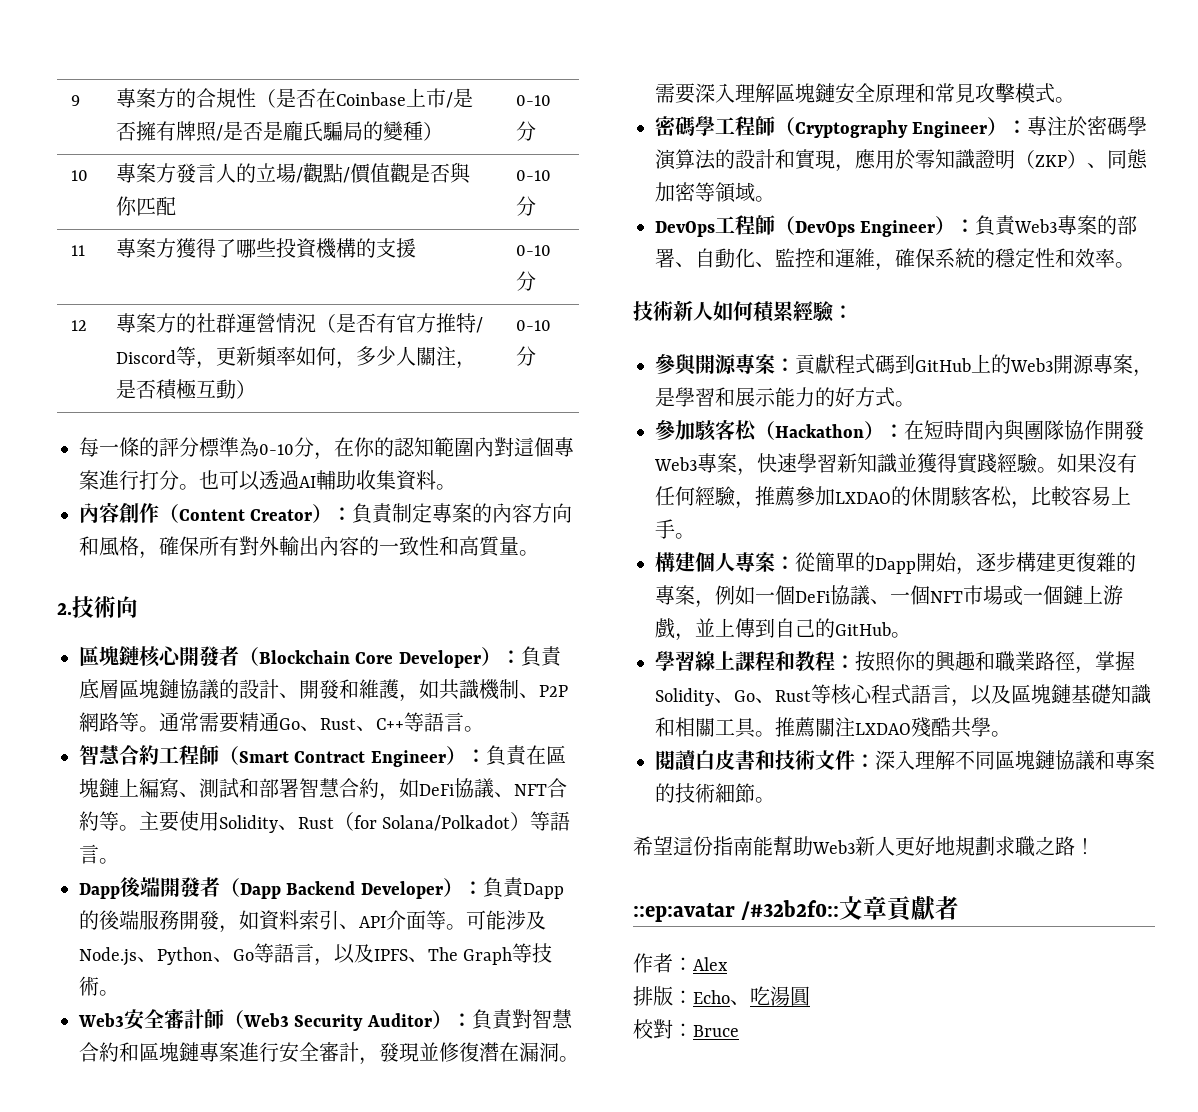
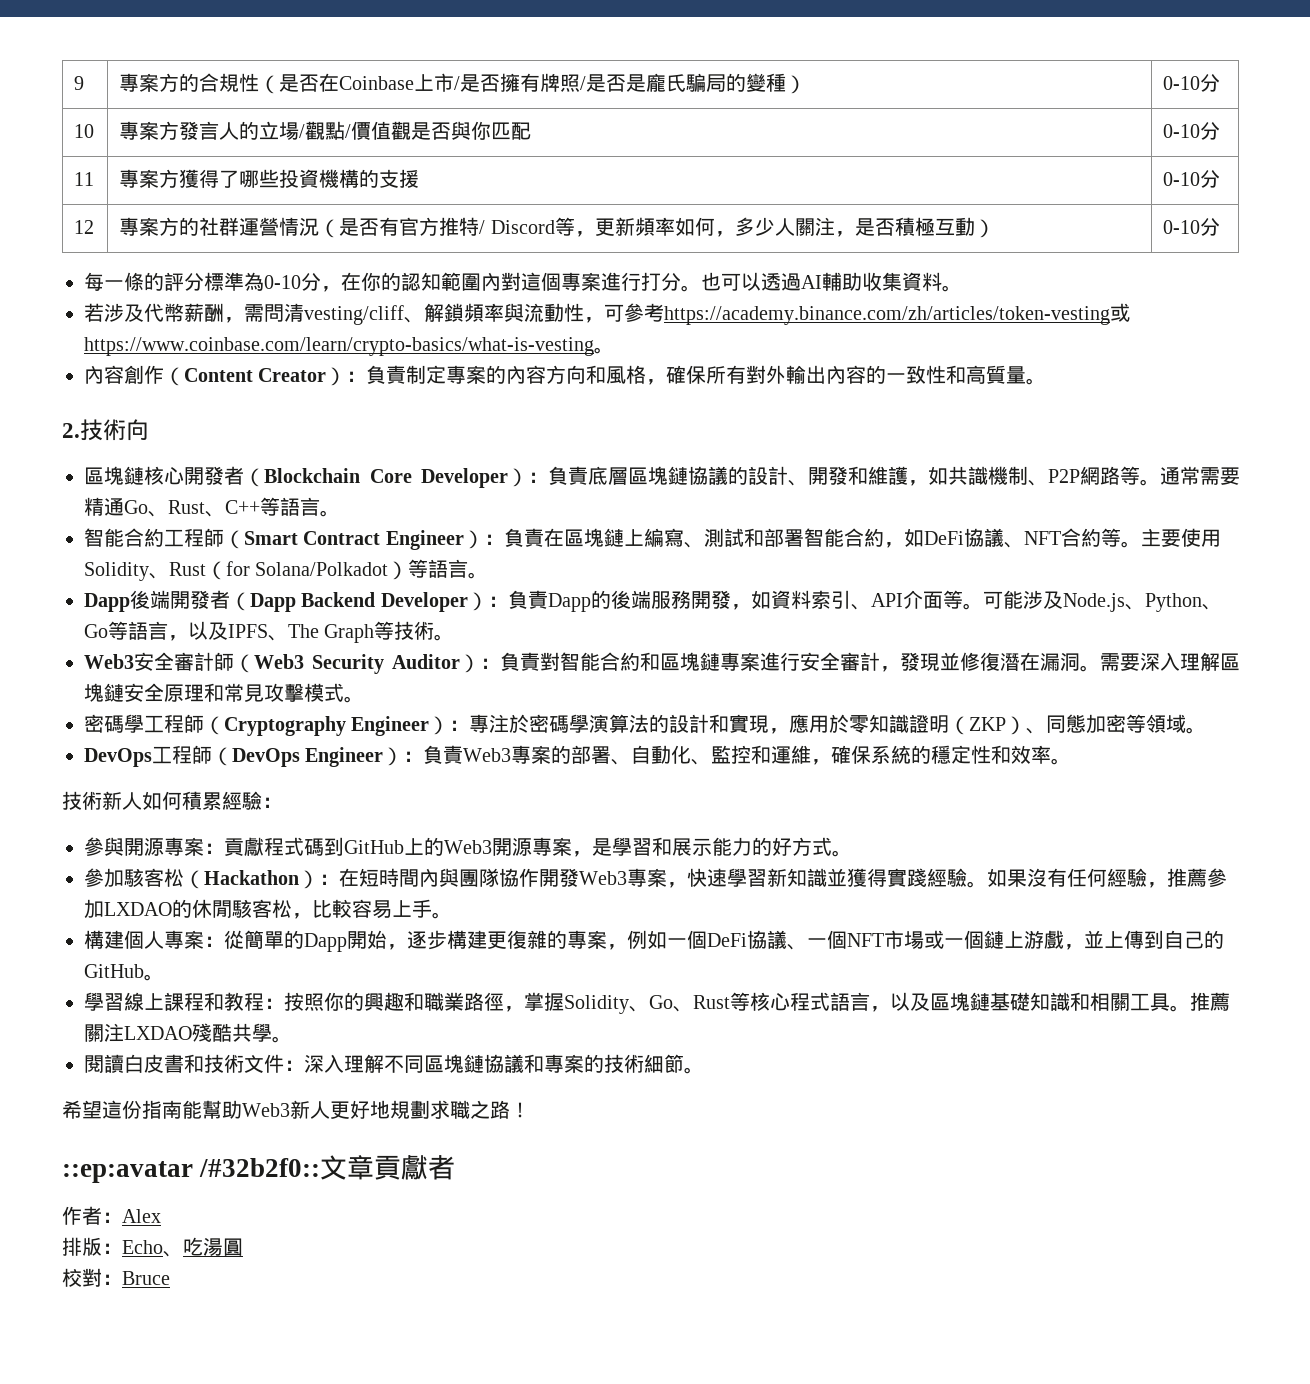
+ 若涉及代幣薪酬，需問清vesting/cliff、解鎖頻率與流動性，可參考https://academy.binance.com/zh/articles/token-vesting或https://www.coinbase.com/learn/crypto-basics/what-is-vesting。
- 智慧合約工程師（Smart Contract Engineer）：負責在區塊鏈上編寫、測試和部署智慧合約，如DeFi協議、NFT合約等。
+ 智能合約工程師（Smart Contract Engineer）：負責在區塊鏈上編寫、測試和部署智能合約，如DeFi協議、NFT合約等。
- Web3安全審計師（Web3 Security Auditor）：負責對智慧合約和區塊鏈專案進行安全審計，發現並修復潛在漏洞。
+ Web3安全審計師（Web3 Security Auditor）：負責對智能合約和區塊鏈專案進行安全審計，發現並修復潛在漏洞。

